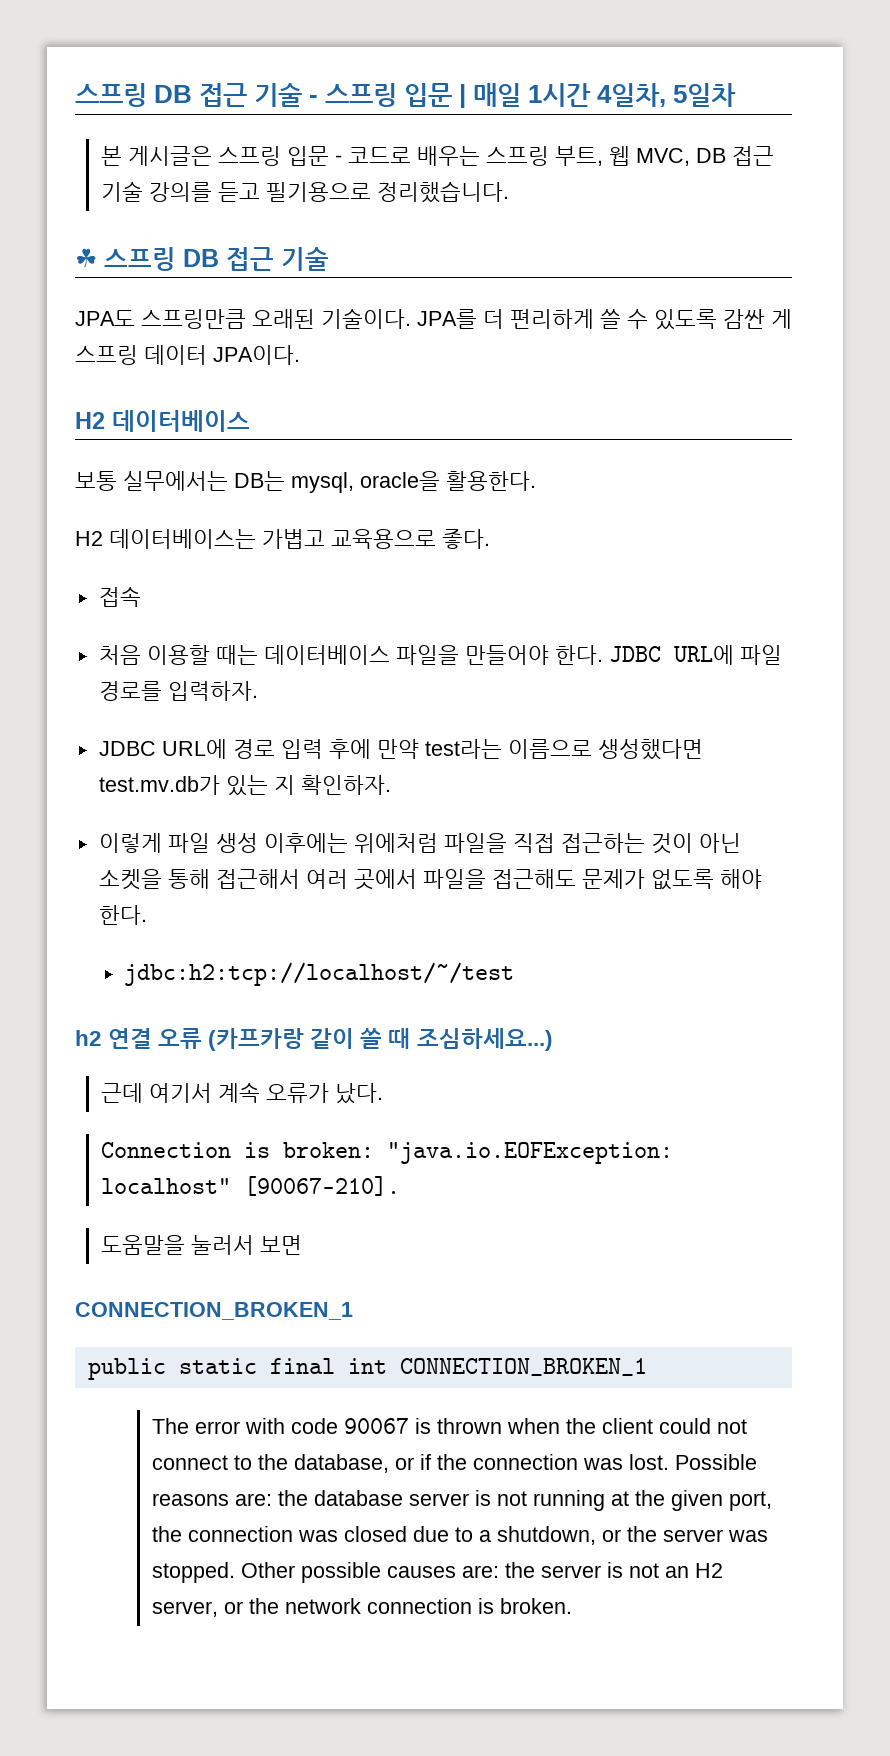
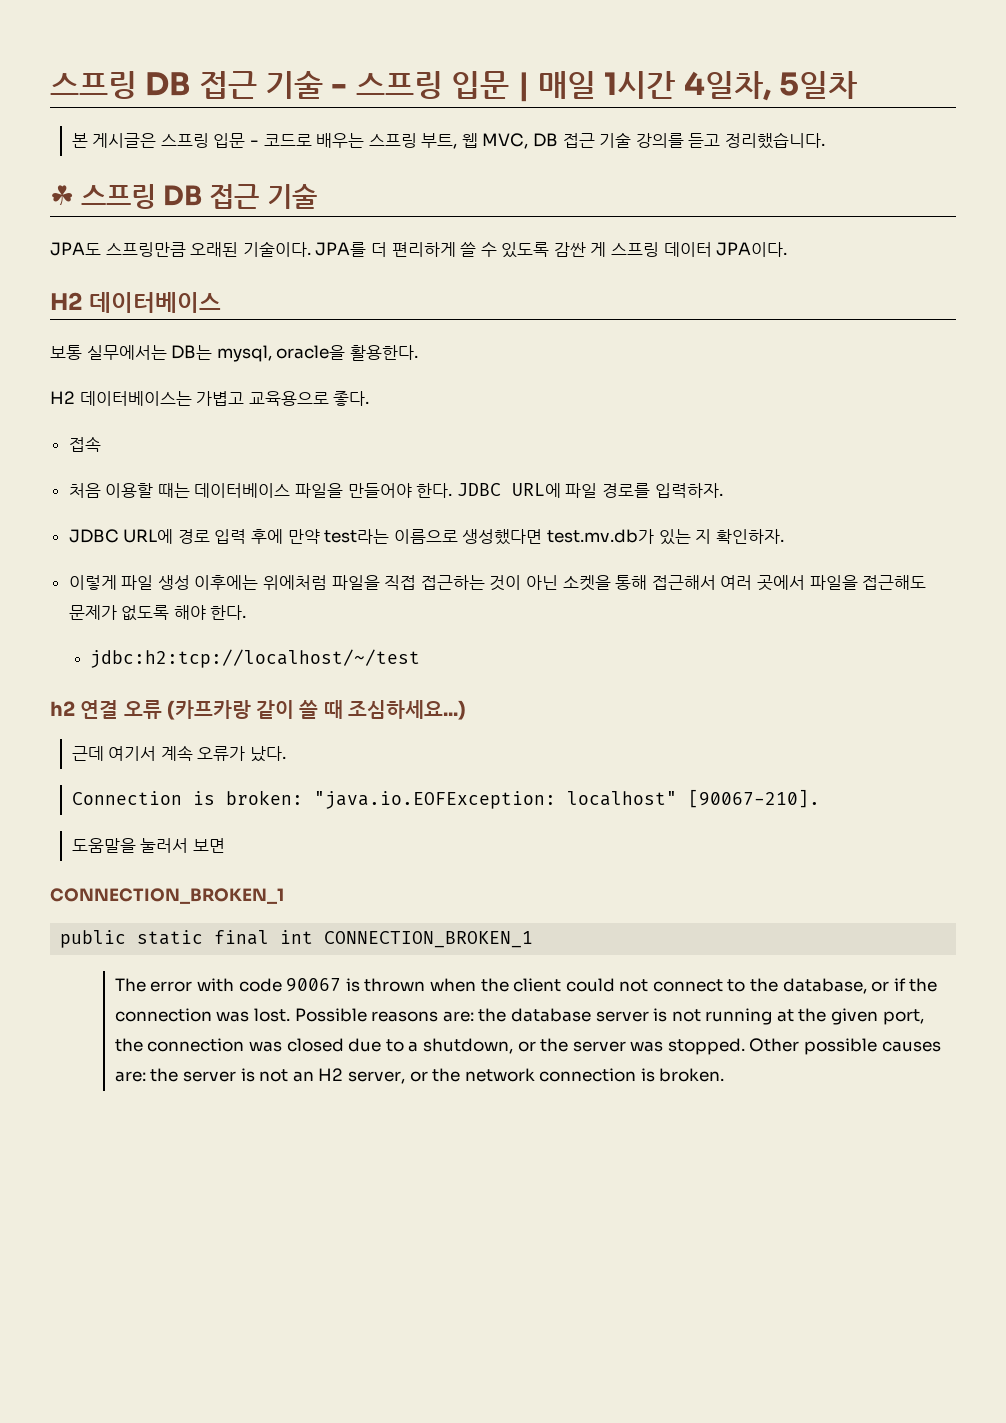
- 본 게시글은 스프링 입문 - 코드로 배우는 스프링 부트, 웹 MVC, DB 접근 기술 강의를 듣고 필기용으로 정리했습니다.
+ 본 게시글은 스프링 입문 - 코드로 배우는 스프링 부트, 웹 MVC, DB 접근 기술 강의를 듣고 정리했습니다.

